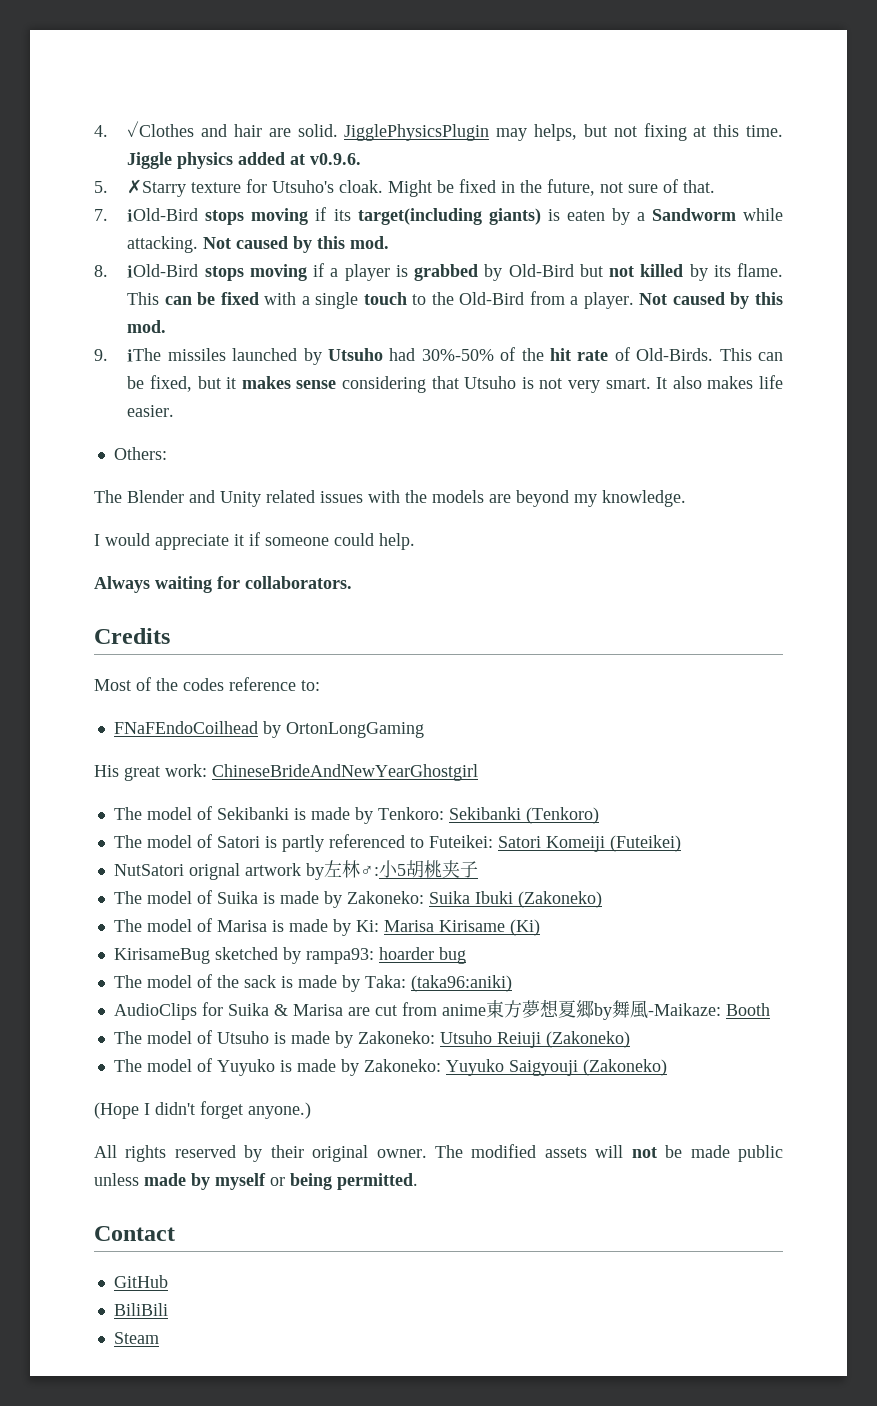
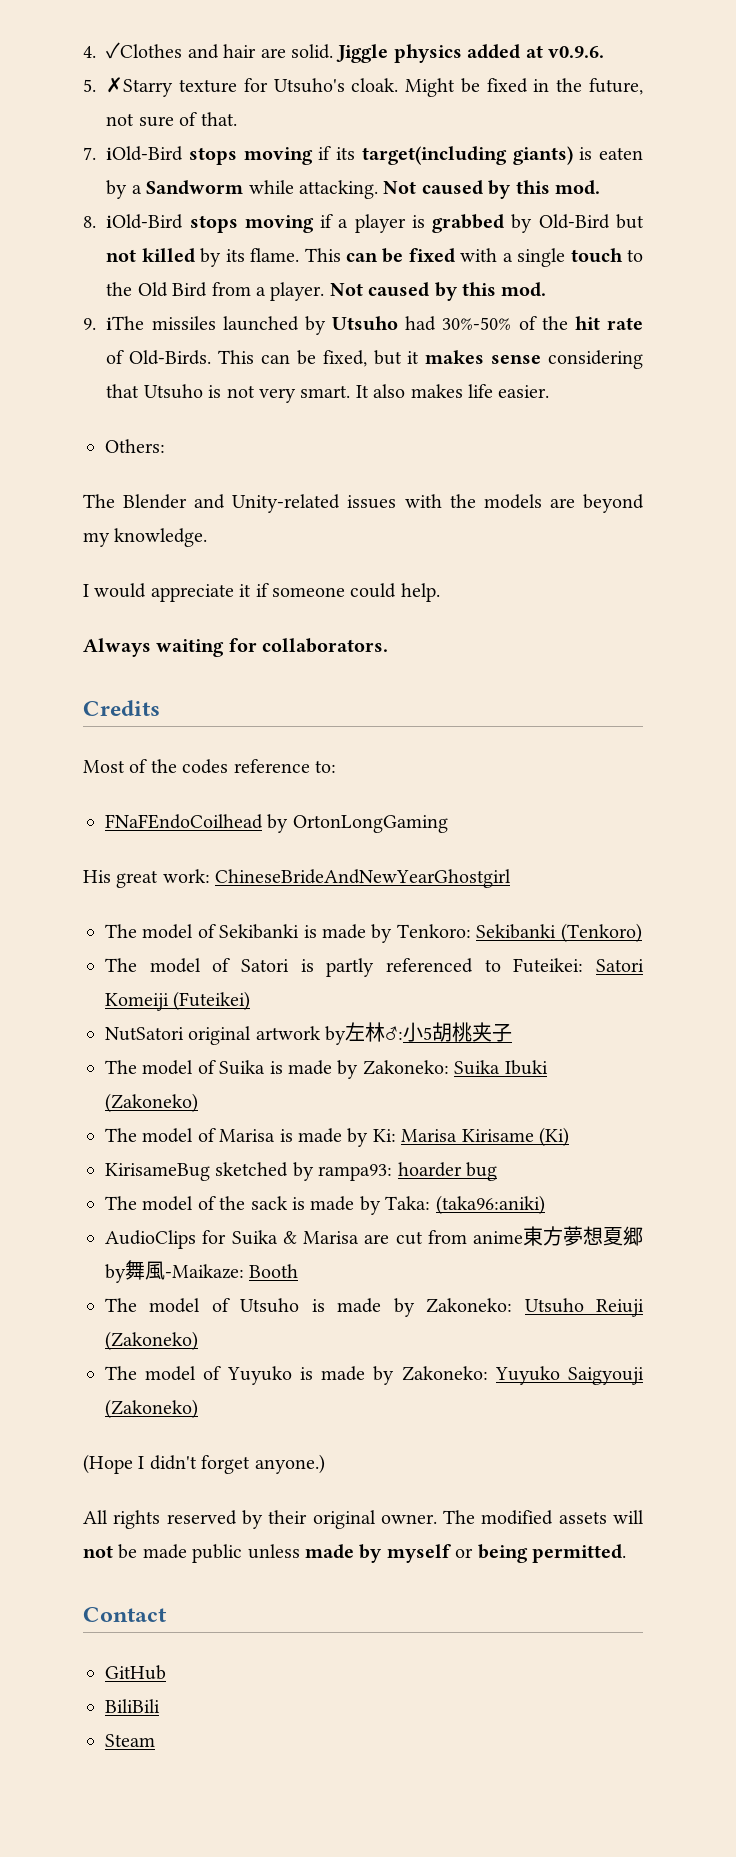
- JigglePhysicsPlugin may helps, but not fixing at this time.
- This can be fixed with a single touch to the Old-Bird from a player.
+ This can be fixed with a single touch to the Old Bird from a player.
- The Blender and Unity related issues with the models are beyond my knowledge.
+ The Blender and Unity-related issues with the models are beyond my knowledge.
- NutSatori orignal artwork by左林♂:小5胡桃夹子
+ NutSatori original artwork by左林♂:小5胡桃夹子

